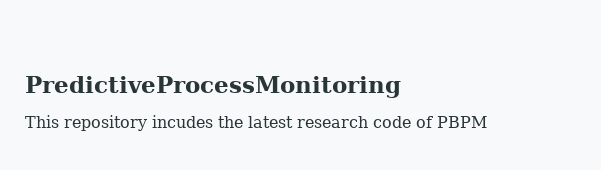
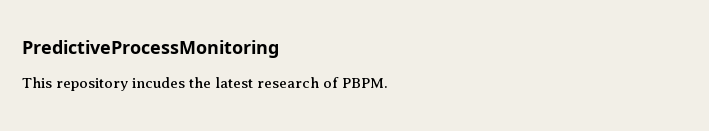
- This repository incudes the latest research code of PBPM
+ This repository incudes the latest research of PBPM.

